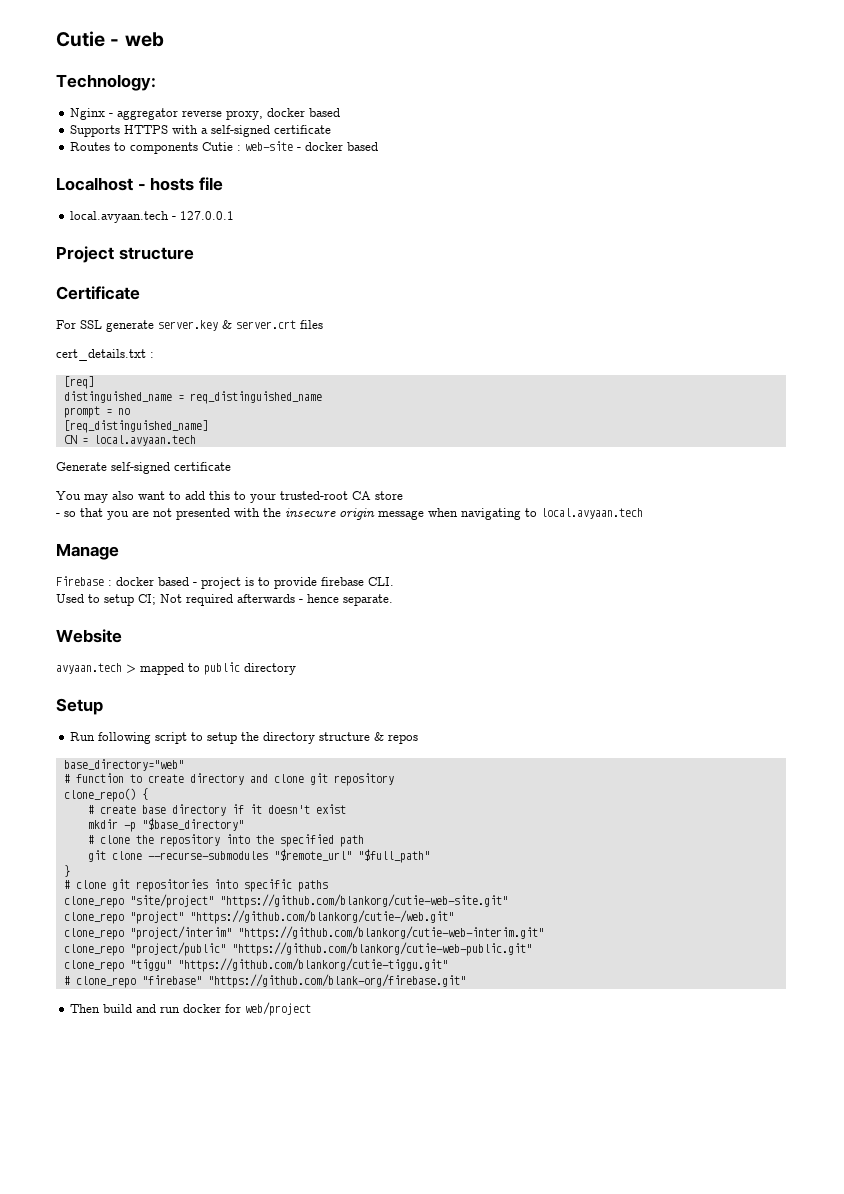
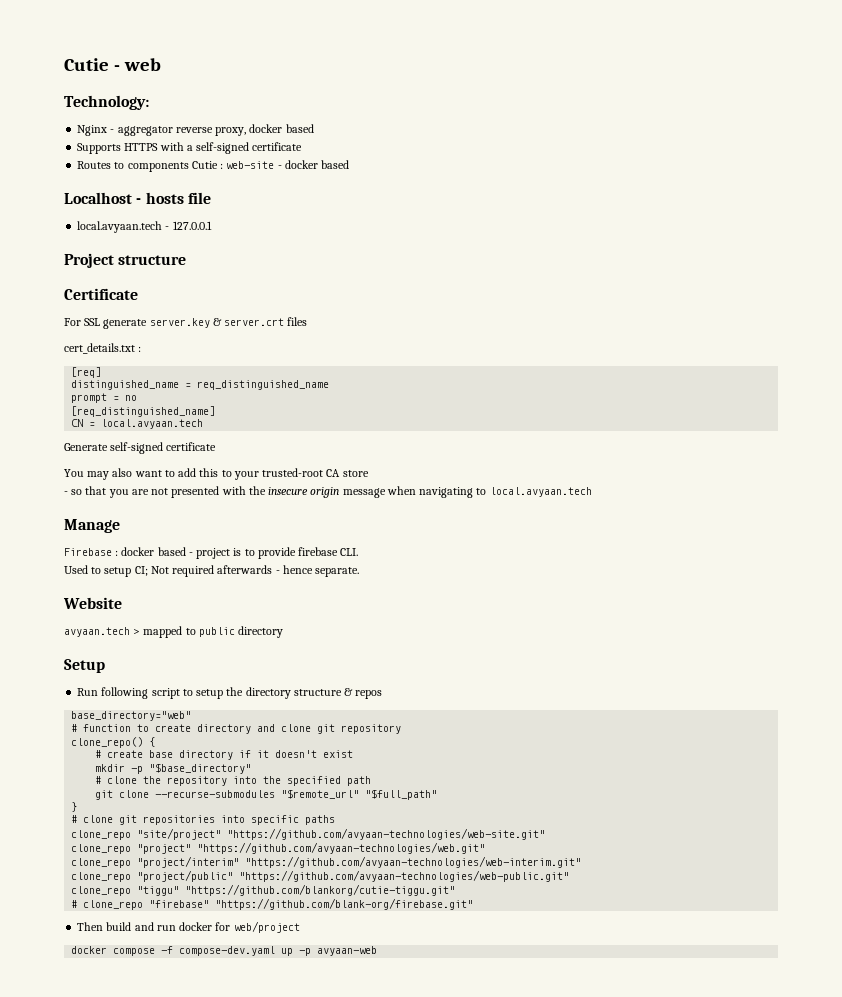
- clone_repo "site/project" "https://github.com/blankorg/cutie-web-site.git"
+ clone_repo "site/project" "https://github.com/avyaan-technologies/web-site.git"
- clone_repo "project" "https://github.com/blankorg/cutie-/web.git"
+ clone_repo "project" "https://github.com/avyaan-technologies/web.git"
- clone_repo "project/interim" "https://github.com/blankorg/cutie-web-interim.git"
+ clone_repo "project/interim" "https://github.com/avyaan-technologies/web-interim.git"
- clone_repo "project/public" "https://github.com/blankorg/cutie-web-public.git"
+ clone_repo "project/public" "https://github.com/avyaan-technologies/web-public.git"
+ docker compose -f compose-dev.yaml up -p avyaan-web

